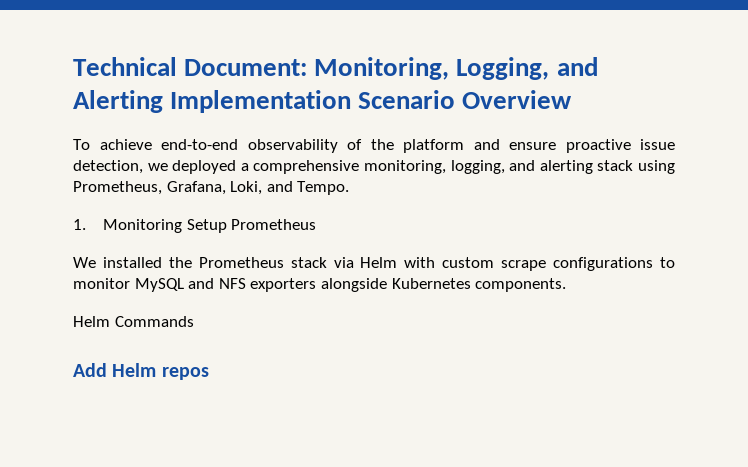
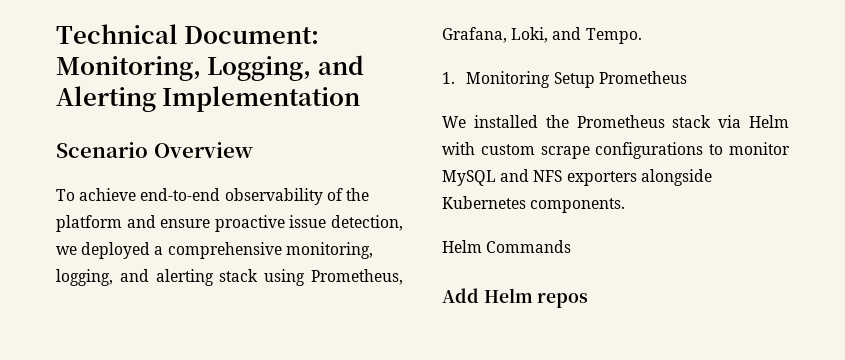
- Technical Document: Monitoring, Logging, and Alerting Implementation Scenario Overview
+ Technical Document: Monitoring, Logging, and Alerting Implementation
+ Scenario Overview

